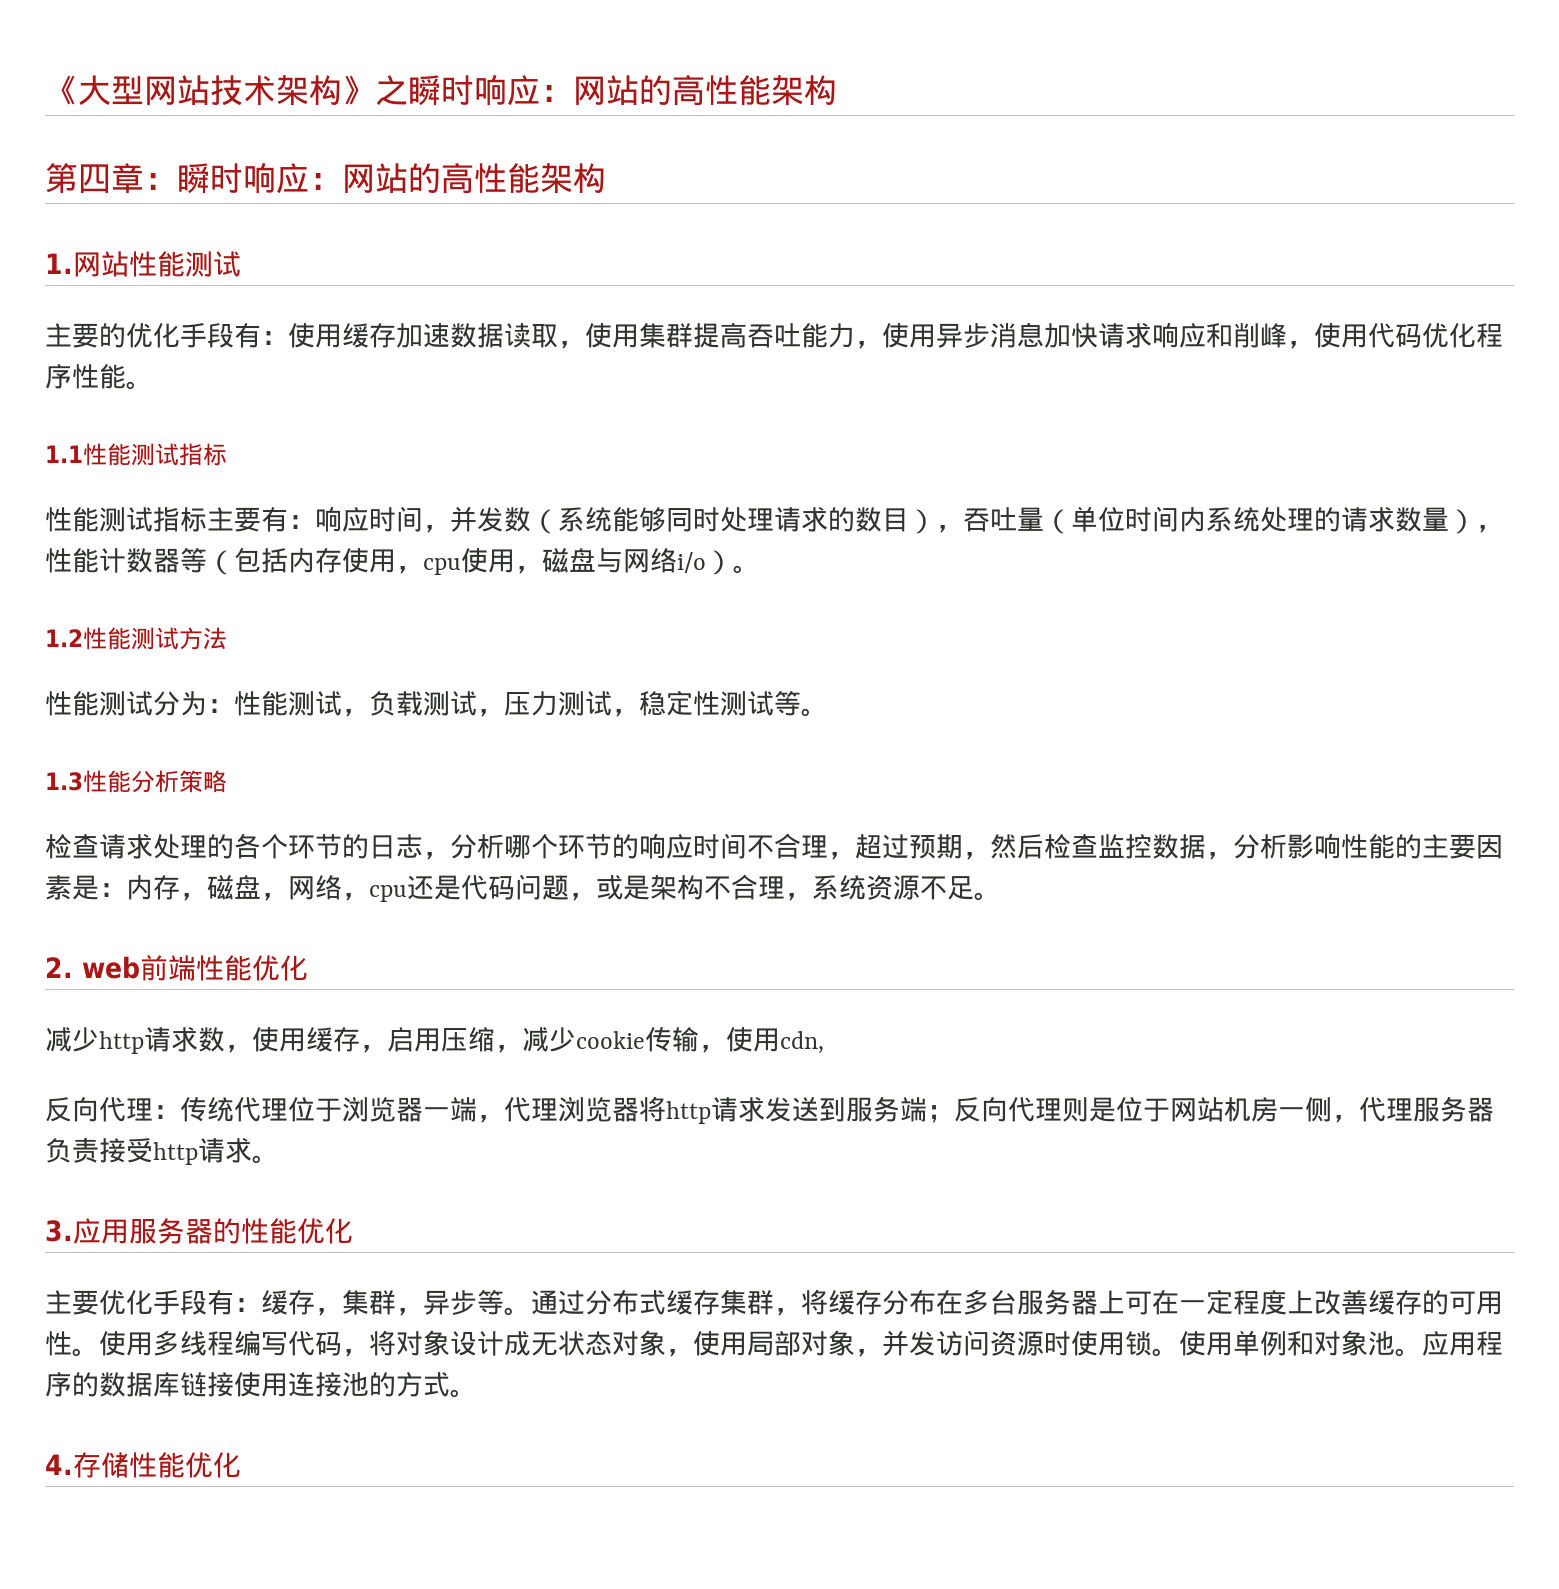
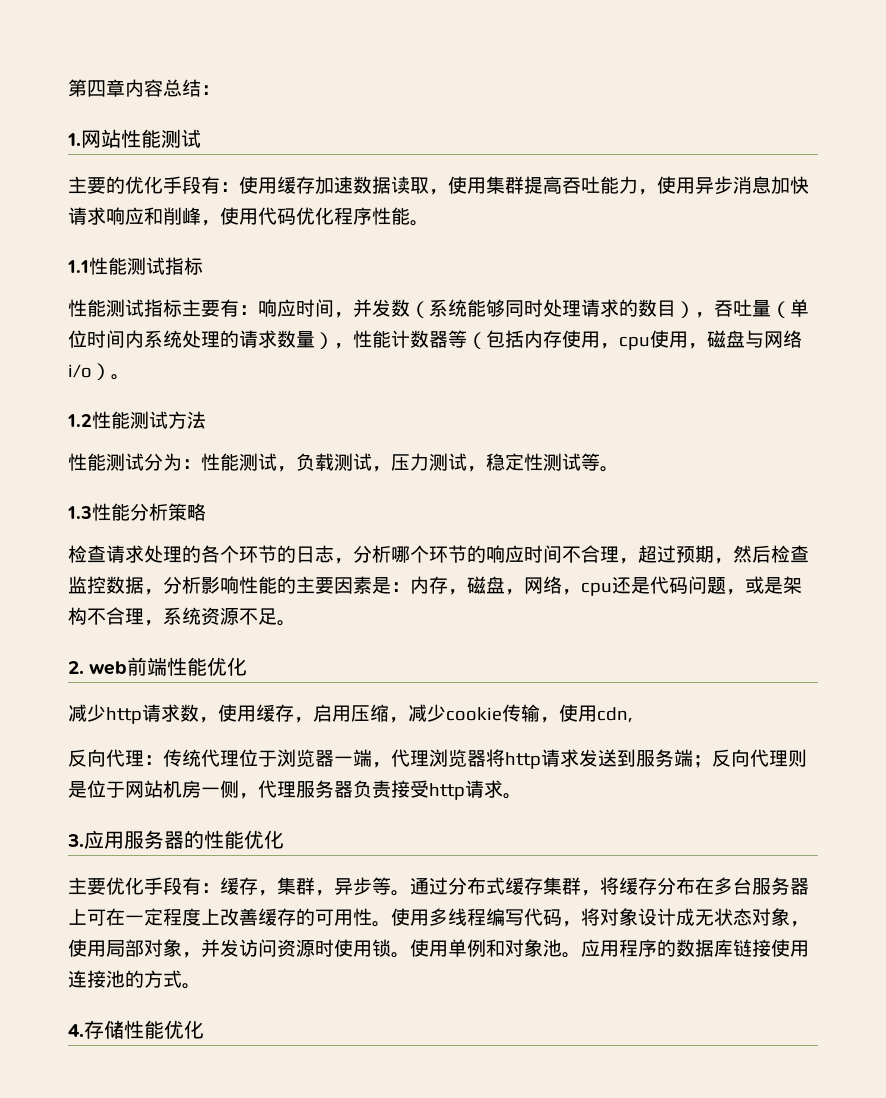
- 《大型网站技术架构》之瞬时响应：网站的高性能架构
- 第四章：瞬时响应：网站的高性能架构
+ 第四章内容总结：

